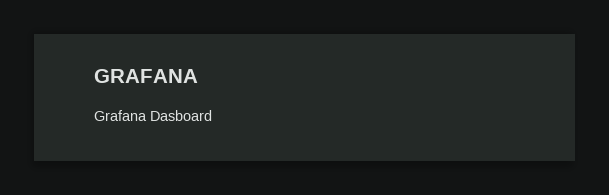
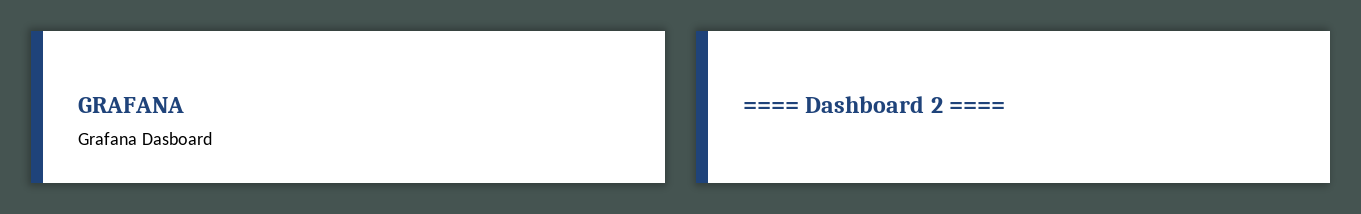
+ ==== Dashboard 2 ====

